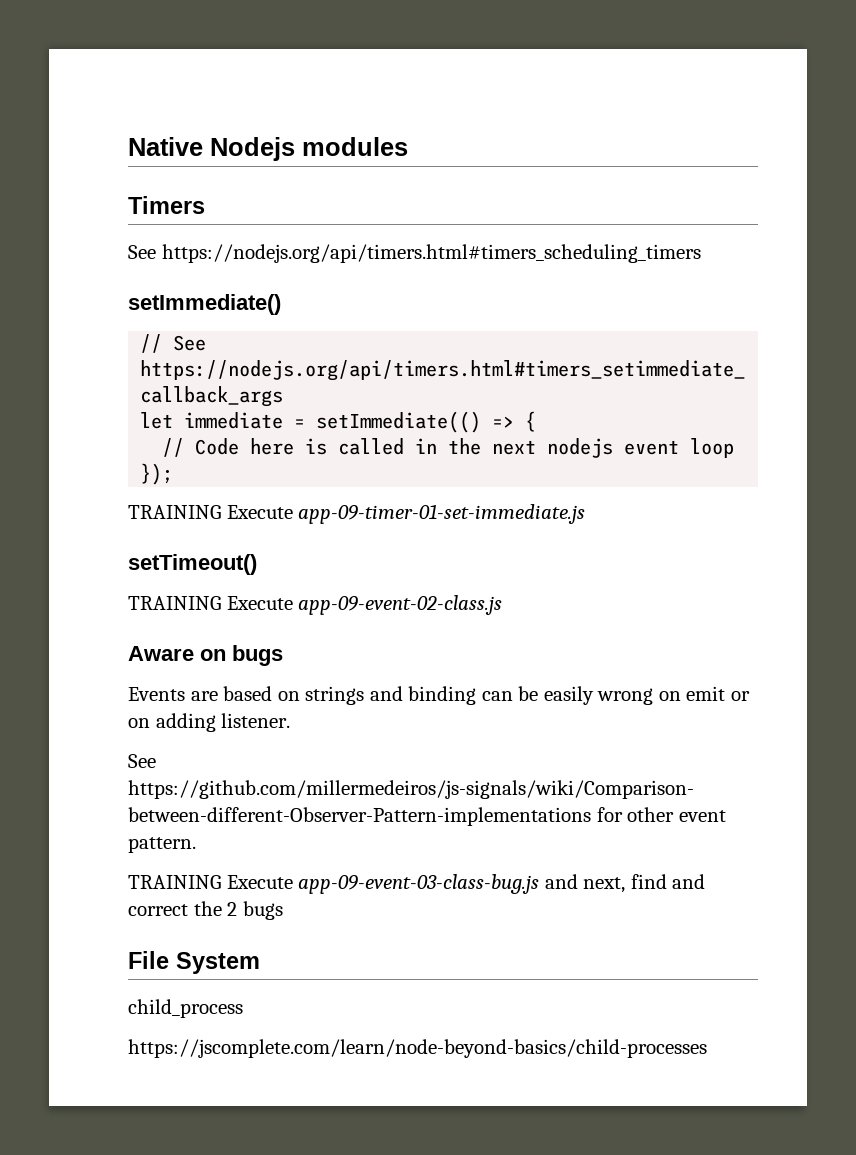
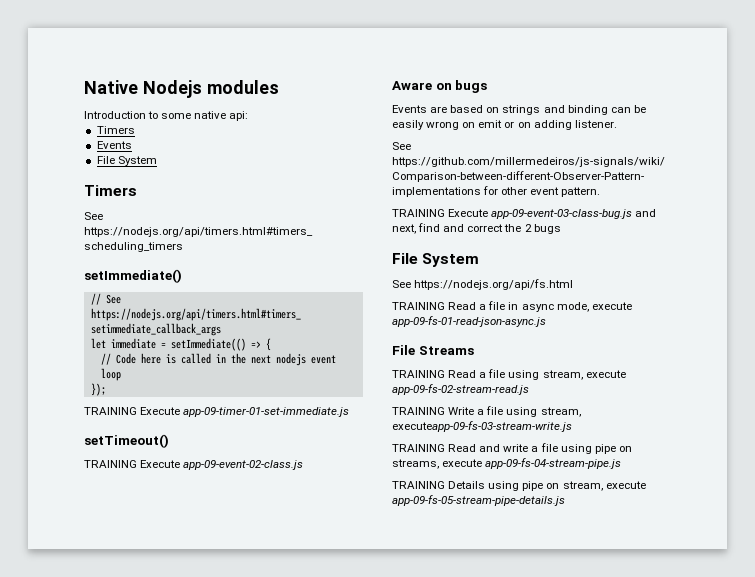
+ Introduction to some native api:
+ Timers
+ Events
+ File System
- child_process
- https://jscomplete.com/learn/node-beyond-basics/child-processes
+ See https://nodejs.org/api/fs.html
+ TRAINING Read a file in async mode, execute app-09-fs-01-read-json-async.js
+ File Streams
+ TRAINING Read a file using stream, execute app-09-fs-02-stream-read.js
+ TRAINING Write a file using stream, executeapp-09-fs-03-stream-write.js
+ TRAINING Read and write a file using pipe on streams, execute app-09-fs-04-stream-pipe.js
+ TRAINING Details using pipe on stream, execute app-09-fs-05-stream-pipe-details.js

